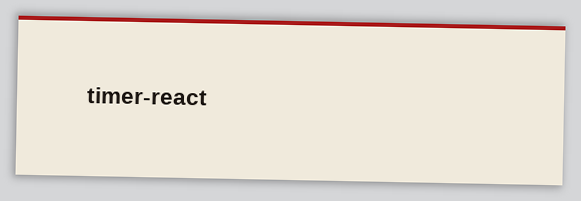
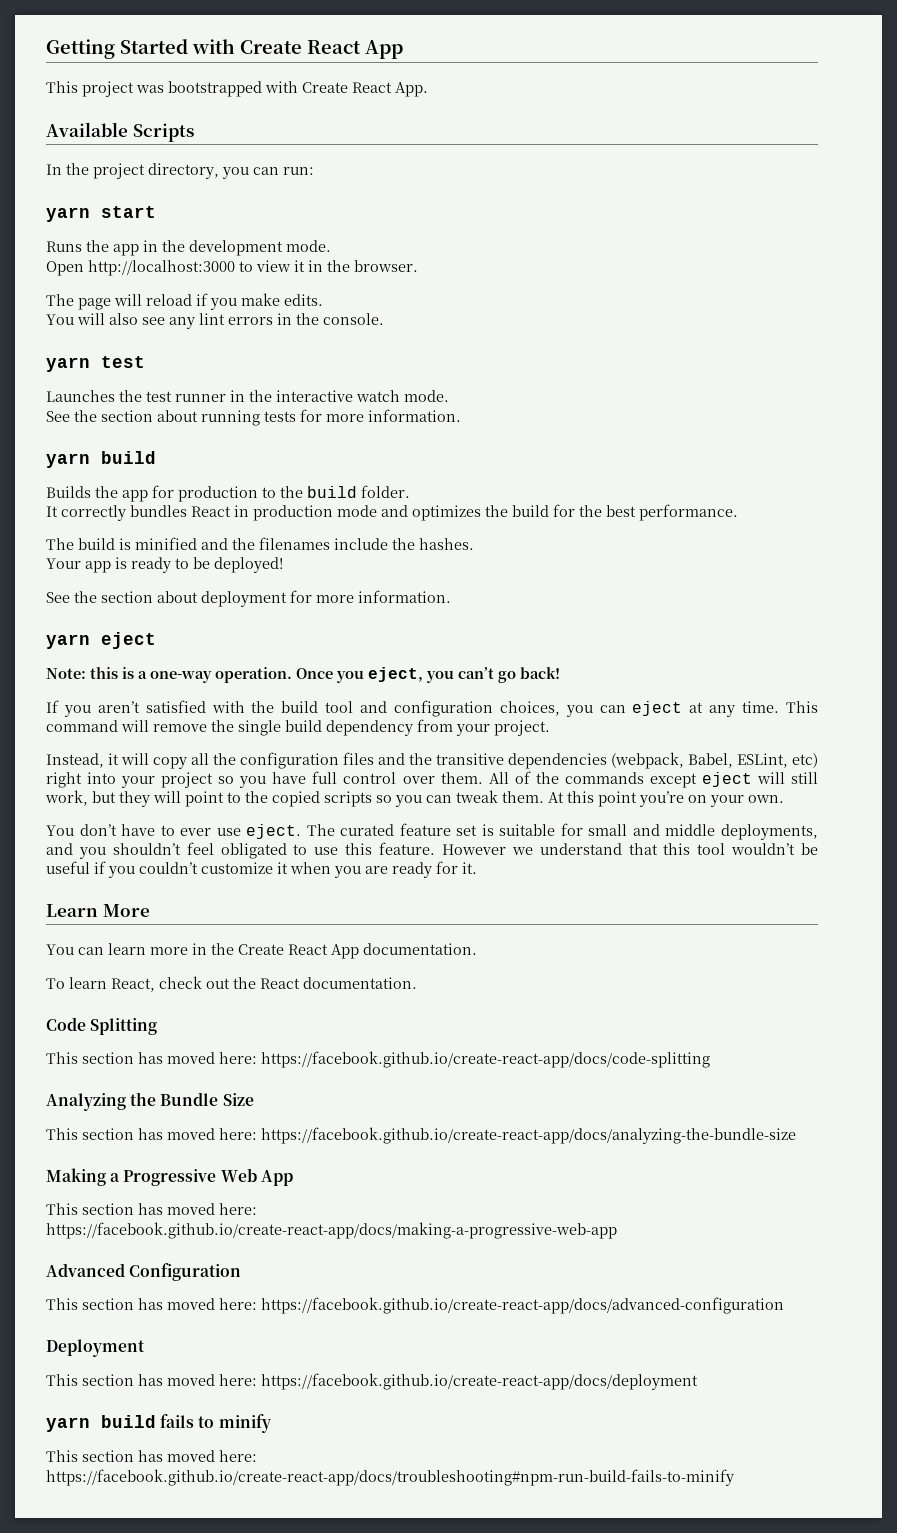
- timer-react
+ Getting Started with Create React App
+ This project was bootstrapped with Create React App.
+ Available Scripts
+ In the project directory, you can run:
+ yarn start
+ Runs the app in the development mode.
+ Open http://localhost:3000 to view it in the browser.
+ The page will reload if you make edits.
+ You will also see any lint errors in the console.
+ yarn test
+ Launches the test runner in the interactive watch mode.
+ See the section about running tests for more information.
+ yarn build
+ Builds the app for production to the build folder.
+ It correctly bundles React in production mode and optimizes the build for the best performance.
+ The build is minified and the filenames include the hashes.
+ Your app is ready to be deployed!
+ See the section about deployment for more information.
+ yarn eject
+ Note: this is a one-way operation. Once you eject, you can’t go back!
+ If you aren’t satisfied with the build tool and configuration choices, you can eject at any time. This command will remove the single build dependency from your project.
+ Instead, it will copy all the configuration files and the transitive dependencies (webpack, Babel, ESLint, etc) right into your project so you have full control over them. All of the commands except eject will still work, but they will point to the copied scripts so you can tweak them. At this point you’re on your own.
+ You don’t have to ever use eject. The curated feature set is suitable for small and middle deployments, and you shouldn’t feel obligated to use this feature. However we understand that this tool wouldn’t be useful if you couldn’t customize it when you are ready for it.
+ Learn More
+ You can learn more in the Create React App documentation.
+ To learn React, check out the React documentation.
+ Code Splitting
+ This section has moved here: https://facebook.github.io/create-react-app/docs/code-splitting
+ Analyzing the Bundle Size
+ This section has moved here: https://facebook.github.io/create-react-app/docs/analyzing-the-bundle-size
+ Making a Progressive Web App
+ This section has moved here: https://facebook.github.io/create-react-app/docs/making-a-progressive-web-app
+ Advanced Configuration
+ This section has moved here: https://facebook.github.io/create-react-app/docs/advanced-configuration
+ Deployment
+ This section has moved here: https://facebook.github.io/create-react-app/docs/deployment
+ yarn build fails to minify
+ This section has moved here: https://facebook.github.io/create-react-app/docs/troubleshooting#npm-run-build-fails-to-minify

